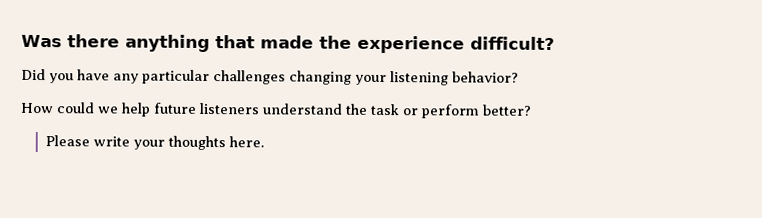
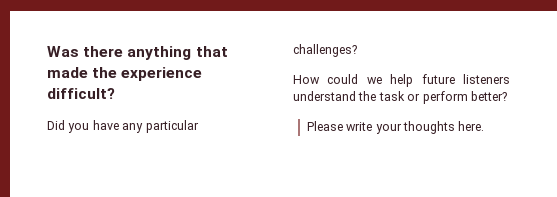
- Did you have any particular challenges changing your listening behavior?
+ Did you have any particular challenges?

